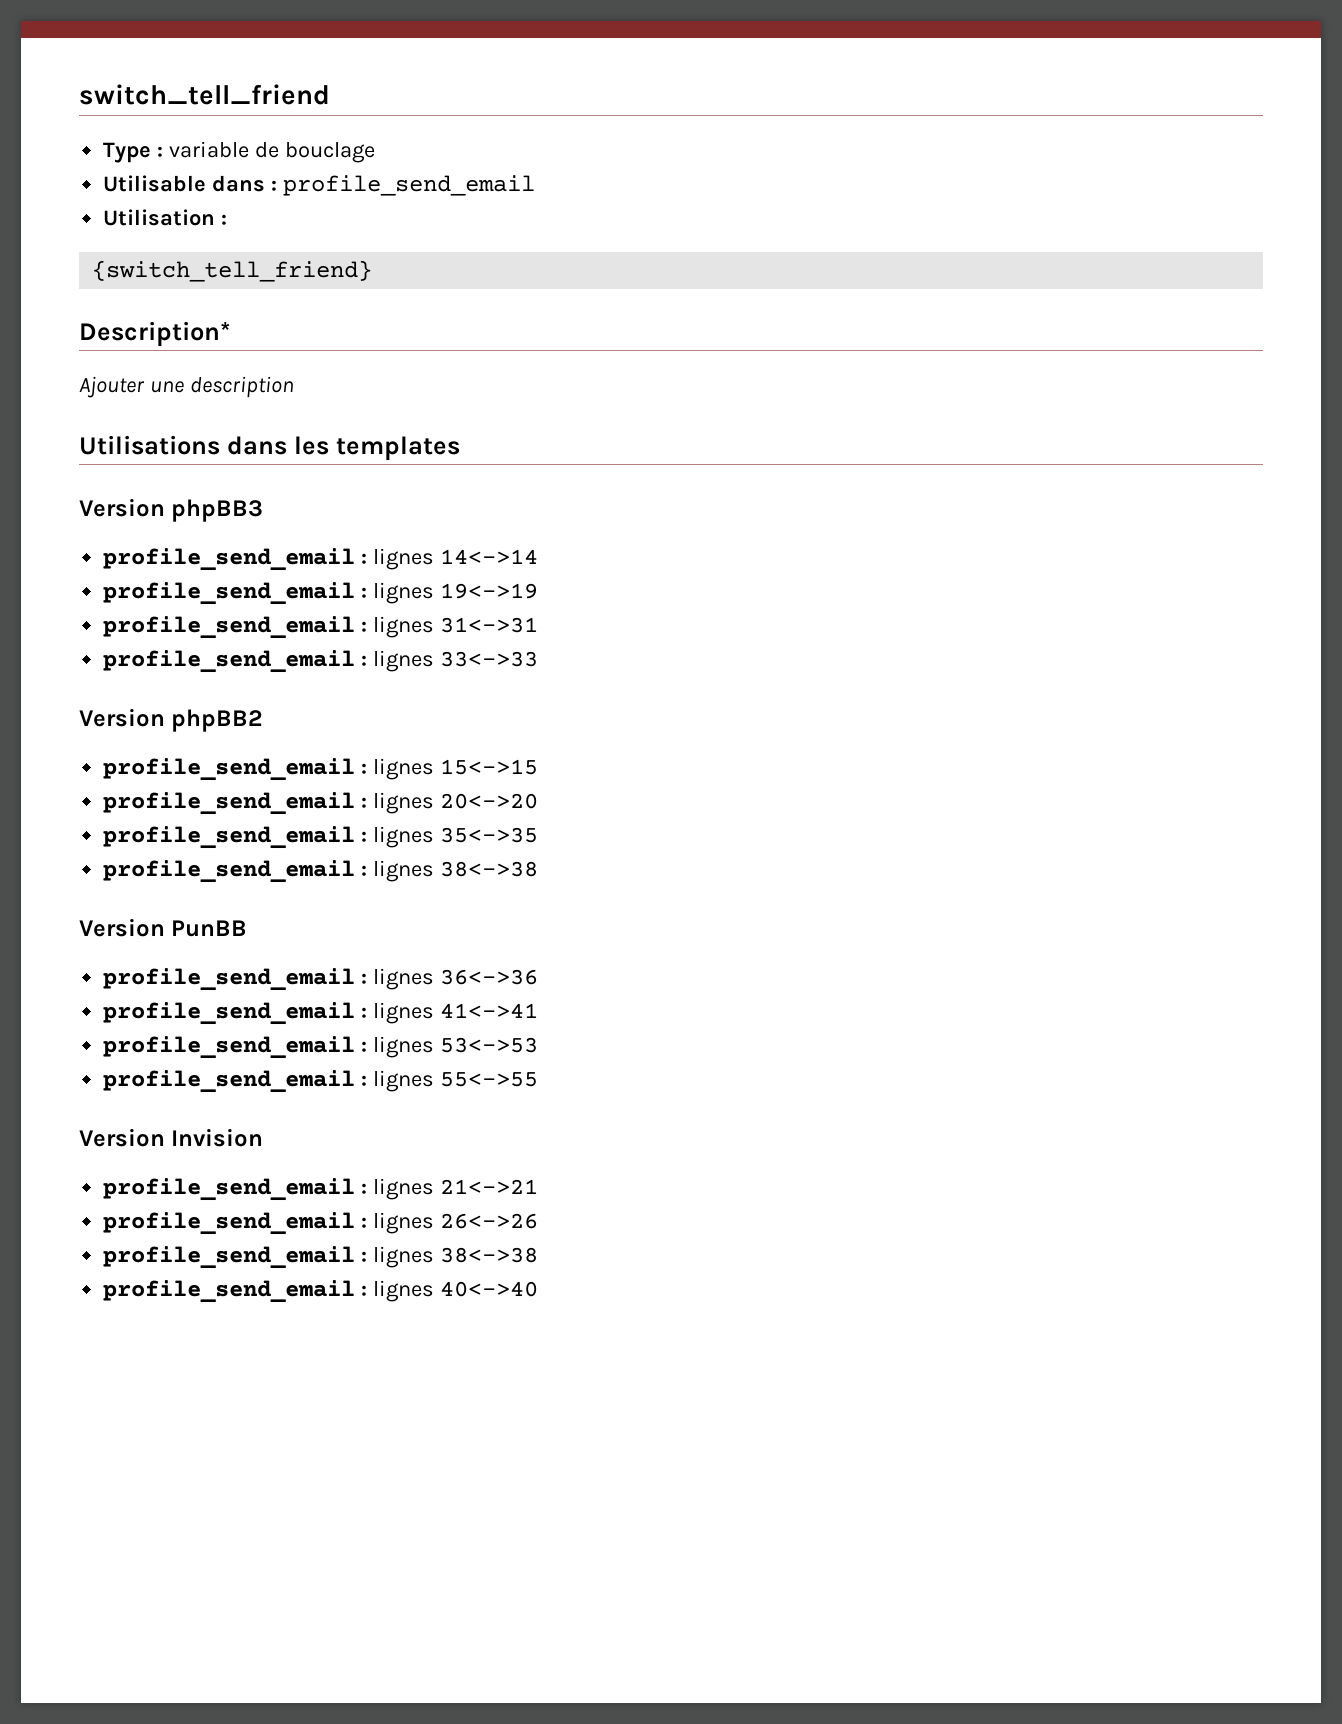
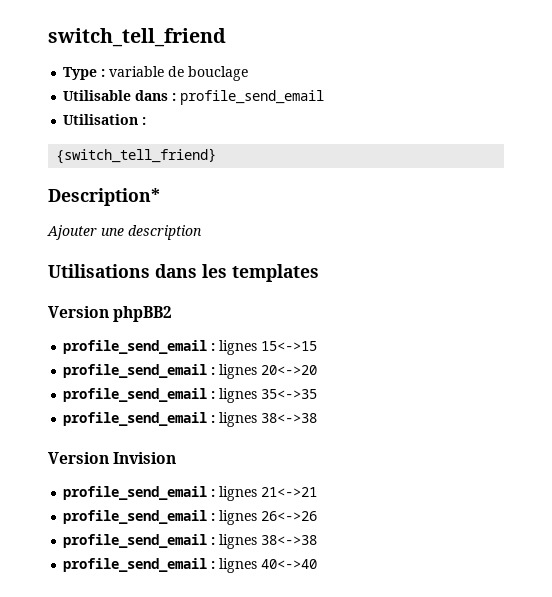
- Version phpBB3
- profile_send_email : lignes 14<->14
- profile_send_email : lignes 19<->19
- profile_send_email : lignes 31<->31
- profile_send_email : lignes 33<->33
- Version PunBB
- profile_send_email : lignes 36<->36
- profile_send_email : lignes 41<->41
- profile_send_email : lignes 53<->53
- profile_send_email : lignes 55<->55

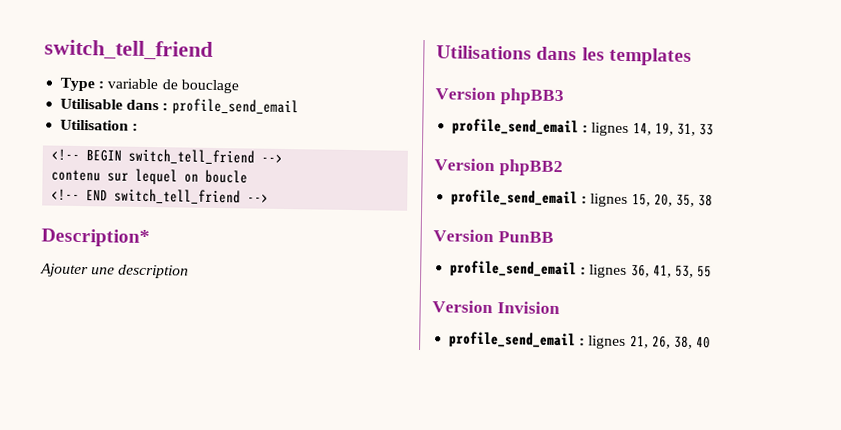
- {switch_tell_friend}
+ <!-- BEGIN switch_tell_friend -->
+ contenu sur lequel on boucle
+ <!-- END switch_tell_friend -->
+ Version phpBB3
+ profile_send_email : lignes 14, 19, 31, 33
- profile_send_email : lignes 15<->15
- profile_send_email : lignes 20<->20
- profile_send_email : lignes 35<->35
- profile_send_email : lignes 38<->38
+ profile_send_email : lignes 15, 20, 35, 38
+ Version PunBB
+ profile_send_email : lignes 36, 41, 53, 55
- profile_send_email : lignes 21<->21
- profile_send_email : lignes 26<->26
- profile_send_email : lignes 38<->38
- profile_send_email : lignes 40<->40
+ profile_send_email : lignes 21, 26, 38, 40

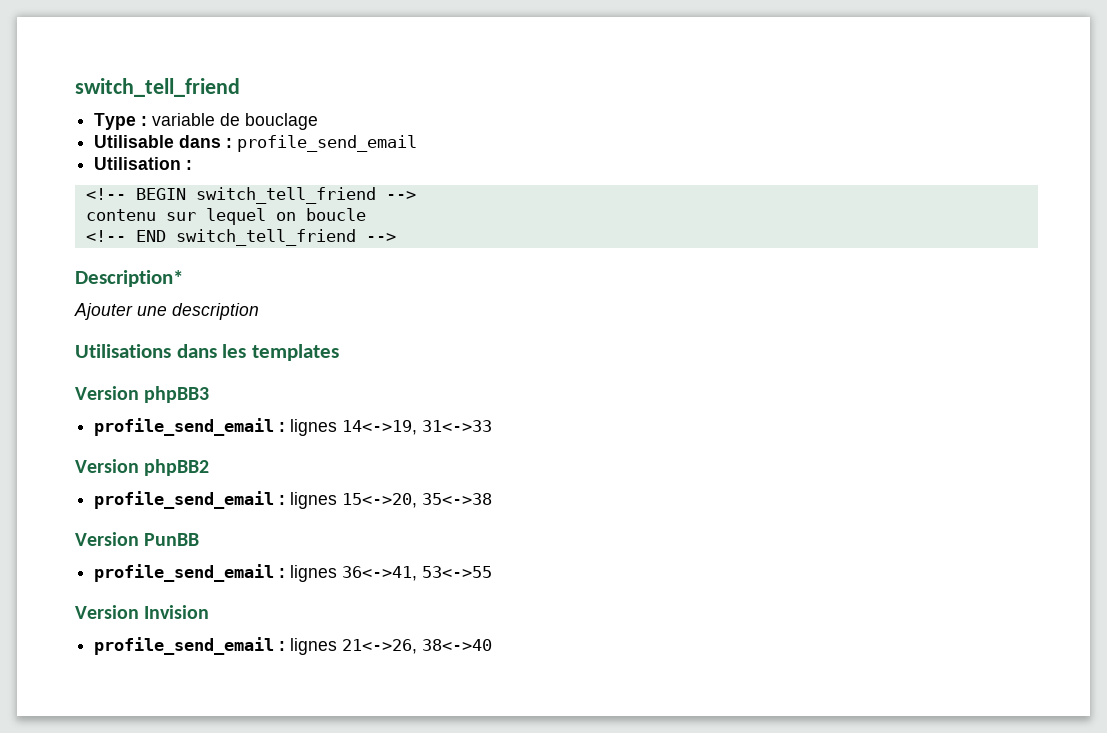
- profile_send_email : lignes 14, 19, 31, 33
+ profile_send_email : lignes 14<->19, 31<->33
- profile_send_email : lignes 15, 20, 35, 38
+ profile_send_email : lignes 15<->20, 35<->38
- profile_send_email : lignes 36, 41, 53, 55
+ profile_send_email : lignes 36<->41, 53<->55
- profile_send_email : lignes 21, 26, 38, 40
+ profile_send_email : lignes 21<->26, 38<->40

